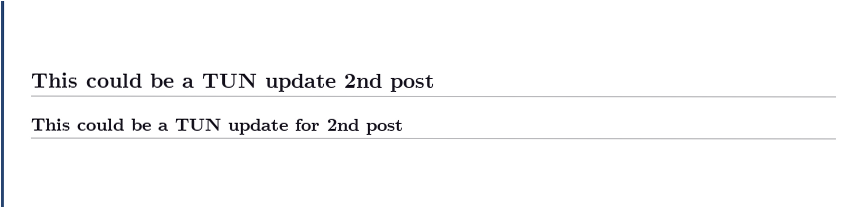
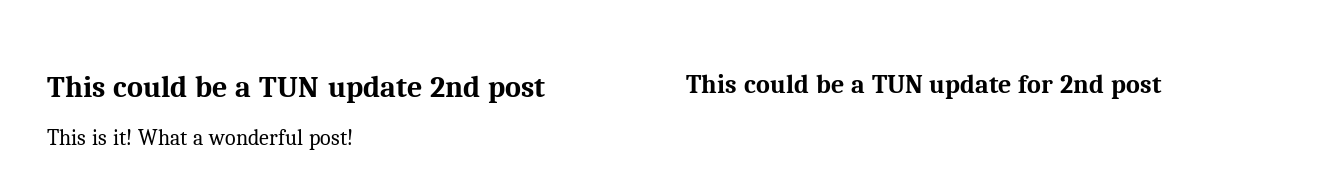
+ This is it! What a wonderful post!

